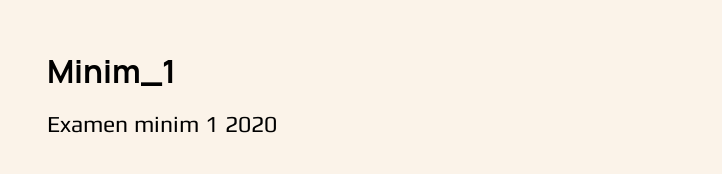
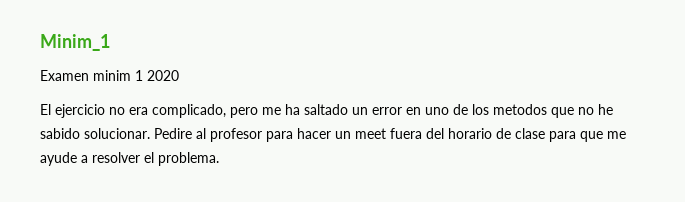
+ El ejercicio no era complicado, pero me ha saltado un error en uno de los metodos que no he sabido solucionar. Pedire al profesor para hacer un meet fuera del horario de clase para que me ayude a resolver el problema.

